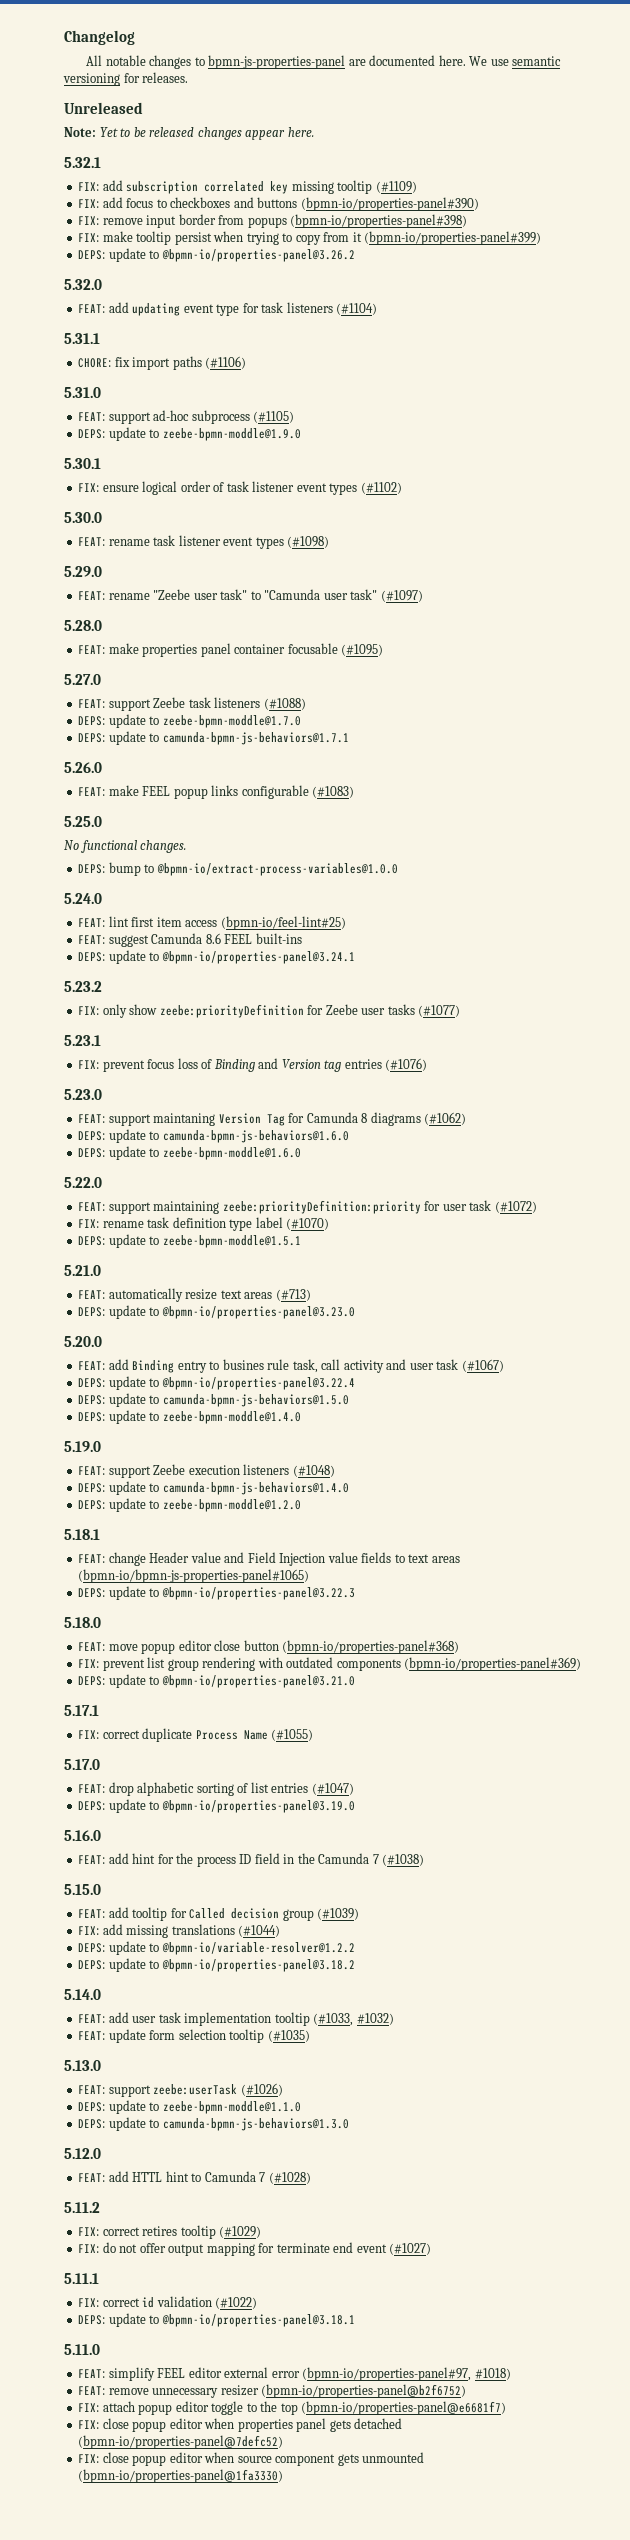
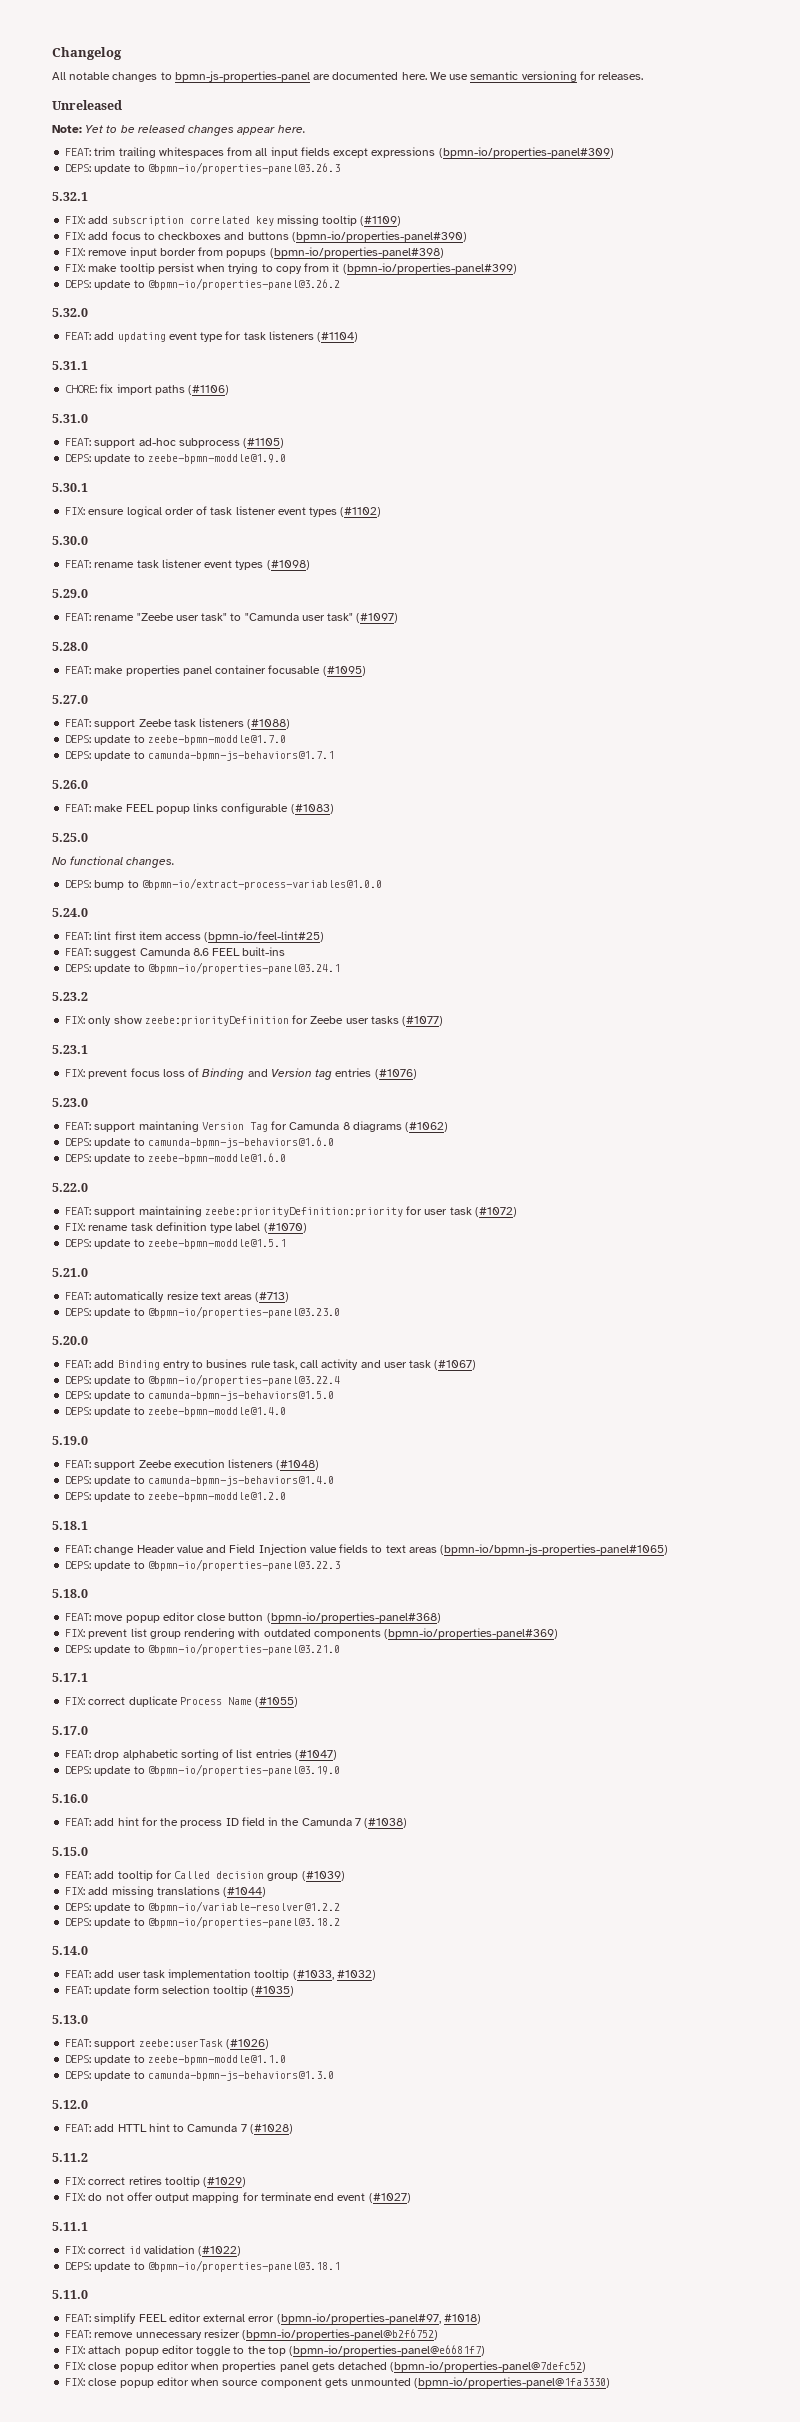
+ FEAT: trim trailing whitespaces from all input fields except expressions (bpmn-io/properties-panel#309)
+ DEPS: update to @bpmn-io/properties-panel@3.26.3

